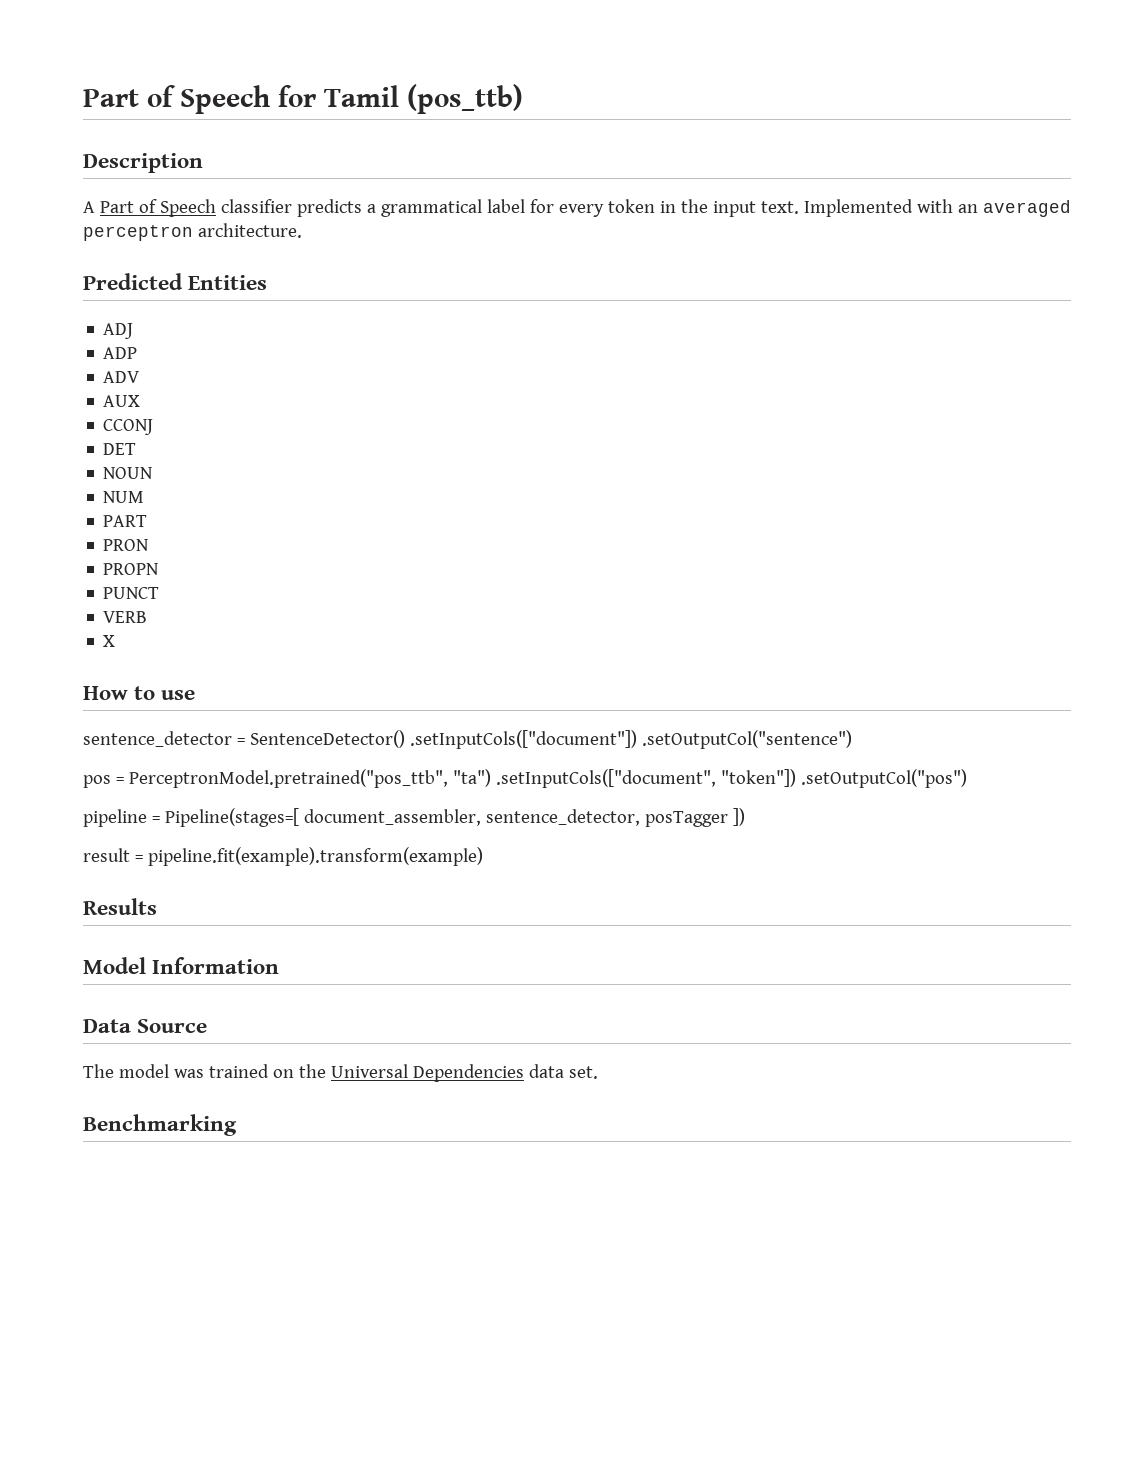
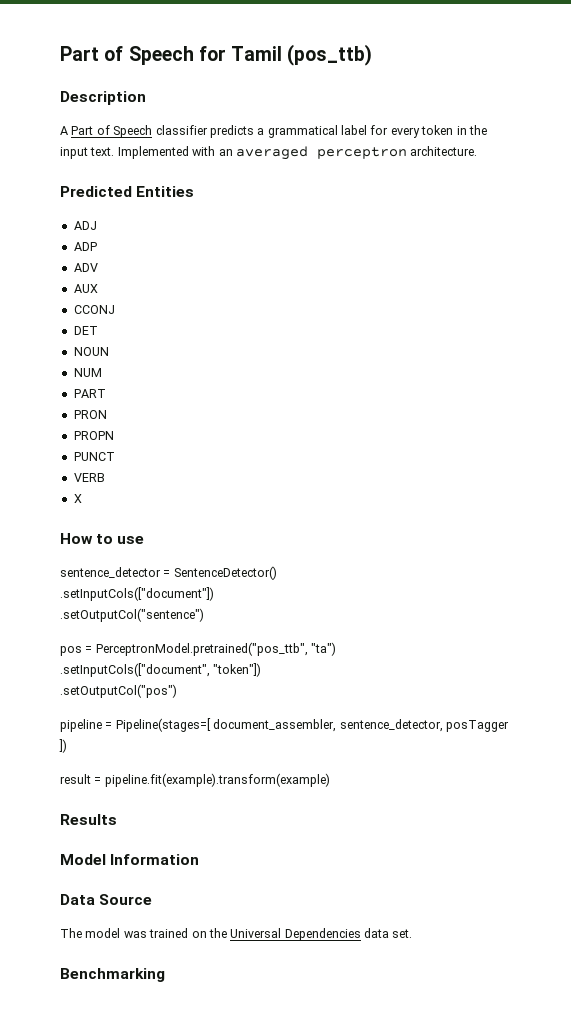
- sentence_detector = SentenceDetector() .setInputCols(["document"]) .setOutputCol("sentence")
+ sentence_detector = SentenceDetector()
+ .setInputCols(["document"])
+ .setOutputCol("sentence")
- pos = PerceptronModel.pretrained("pos_ttb", "ta") .setInputCols(["document", "token"]) .setOutputCol("pos")
+ pos = PerceptronModel.pretrained("pos_ttb", "ta")
+ .setInputCols(["document", "token"])
+ .setOutputCol("pos")

